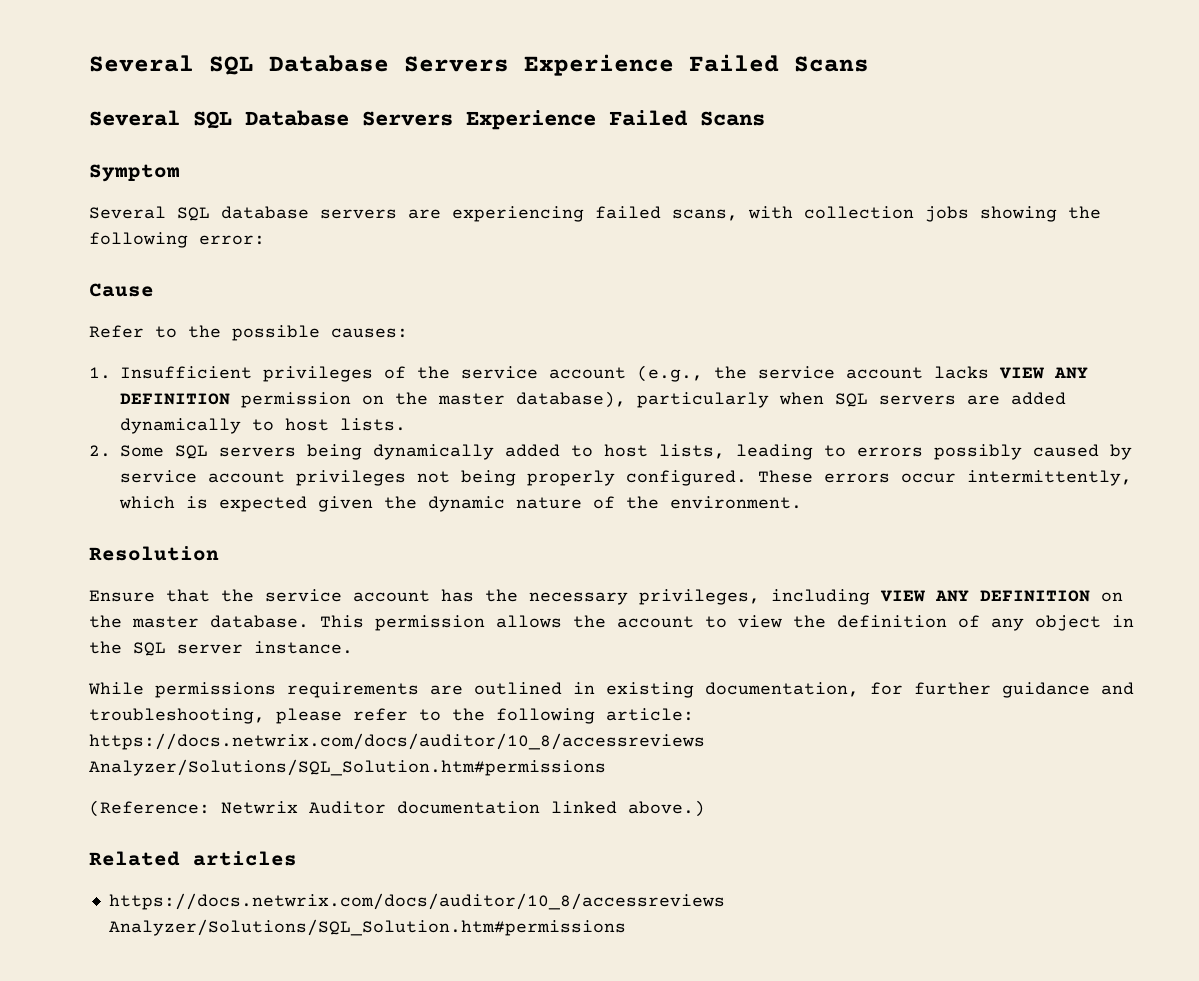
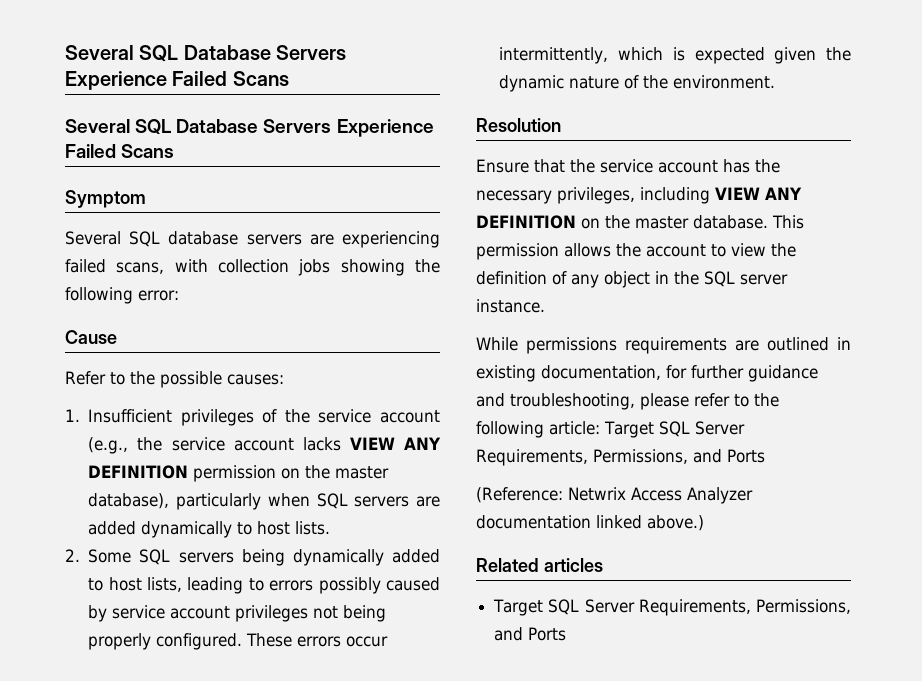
- While permissions requirements are outlined in existing documentation, for further guidance and troubleshooting, please refer to the following article: https://docs.netwrix.com/docs/auditor/10_8/accessreviews Analyzer/Solutions/SQL_Solution.htm#permissions
+ While permissions requirements are outlined in existing documentation, for further guidance and troubleshooting, please refer to the following article: Target SQL Server Requirements, Permissions, and Ports
- (Reference: Netwrix Auditor documentation linked above.)
+ (Reference: Netwrix Access Analyzer documentation linked above.)
  Related articles
- https://docs.netwrix.com/docs/auditor/10_8/accessreviews Analyzer/Solutions/SQL_Solution.htm#permissions
+ Target SQL Server Requirements, Permissions, and Ports

